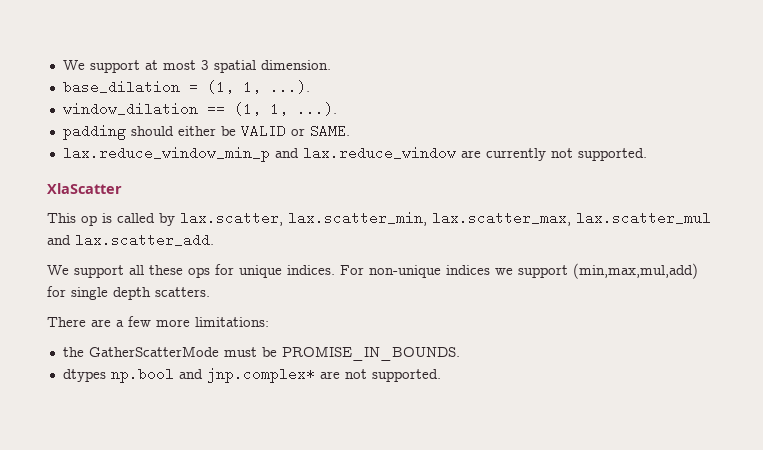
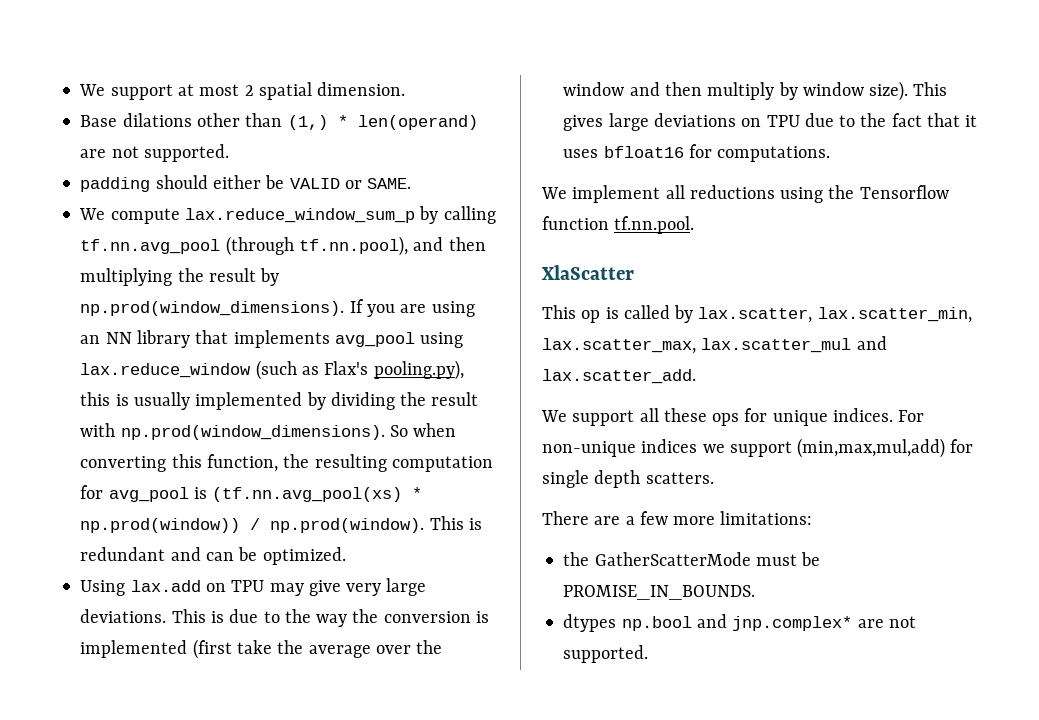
- We support at most 3 spatial dimension.
+ We support at most 2 spatial dimension.
- base_dilation = (1, 1, ...).
- window_dilation == (1, 1, ...).
+ Base dilations other than (1,) * len(operand) are not supported.
- lax.reduce_window_min_p and lax.reduce_window are currently not supported.
+ We compute lax.reduce_window_sum_p by calling tf.nn.avg_pool (through tf.nn.pool), and then multiplying the result by np.prod(window_dimensions). If you are using an NN library that implements avg_pool using lax.reduce_window (such as Flax's pooling.py), this is usually implemented by dividing the result with np.prod(window_dimensions). So when converting this function, the resulting computation for avg_pool is (tf.nn.avg_pool(xs) * np.prod(window)) / np.prod(window). This is redundant and can be optimized.
+ Using lax.add on TPU may give very large deviations. This is due to the way the conversion is implemented (first take the average over the window and then multiply by window size). This gives large deviations on TPU due to the fact that it uses bfloat16 for computations.
+ We implement all reductions using the Tensorflow function tf.nn.pool.

